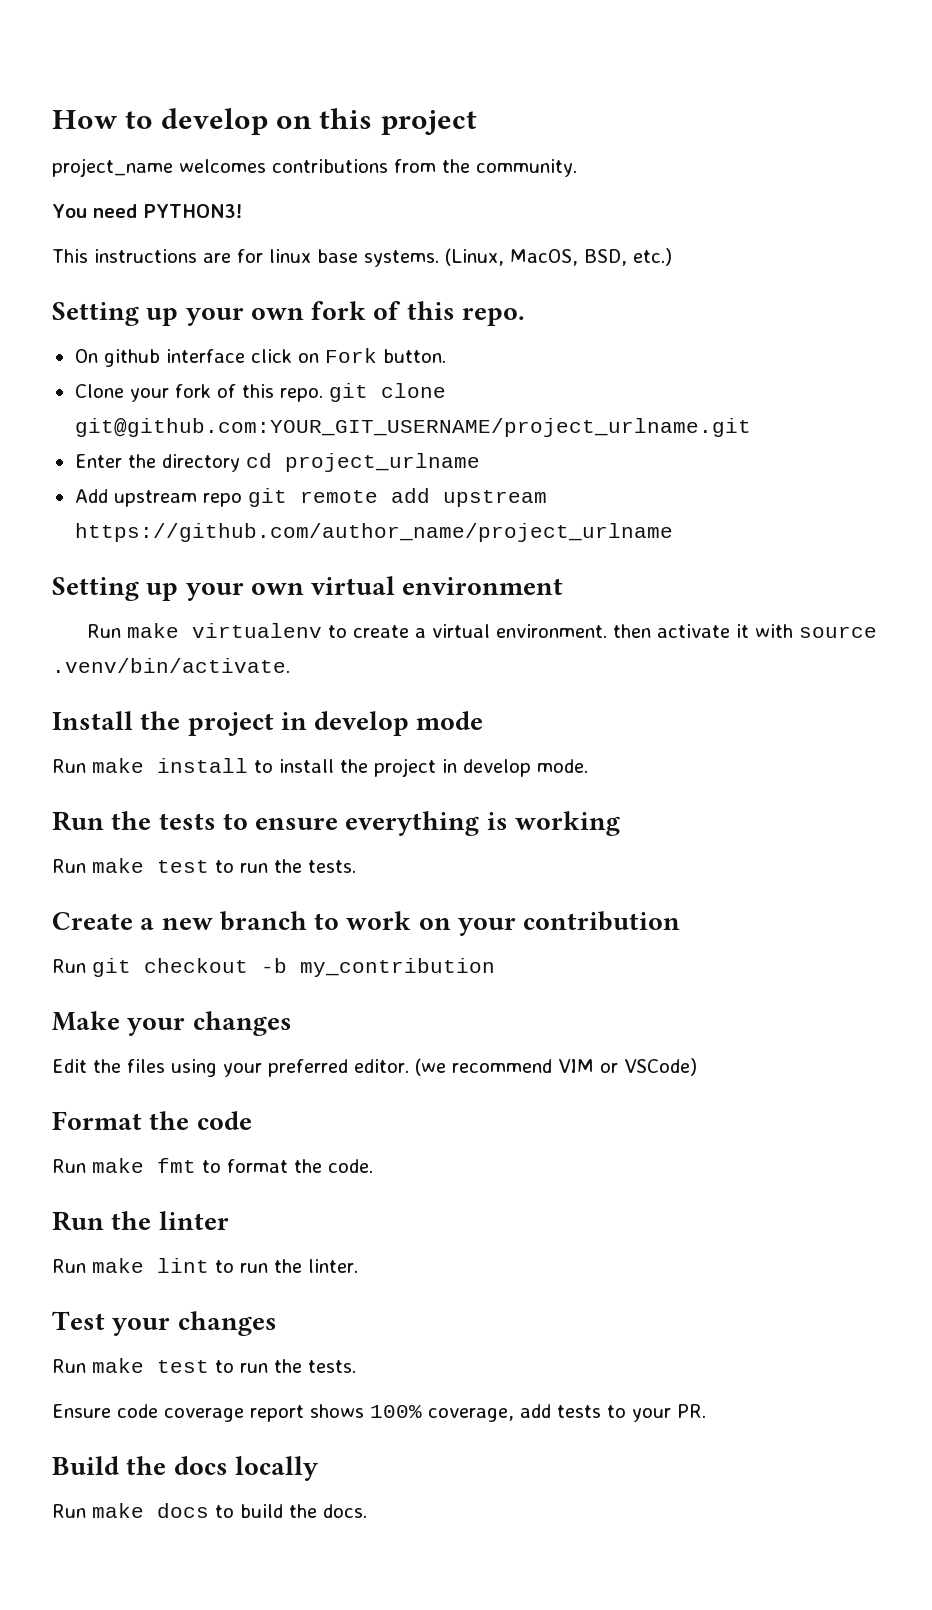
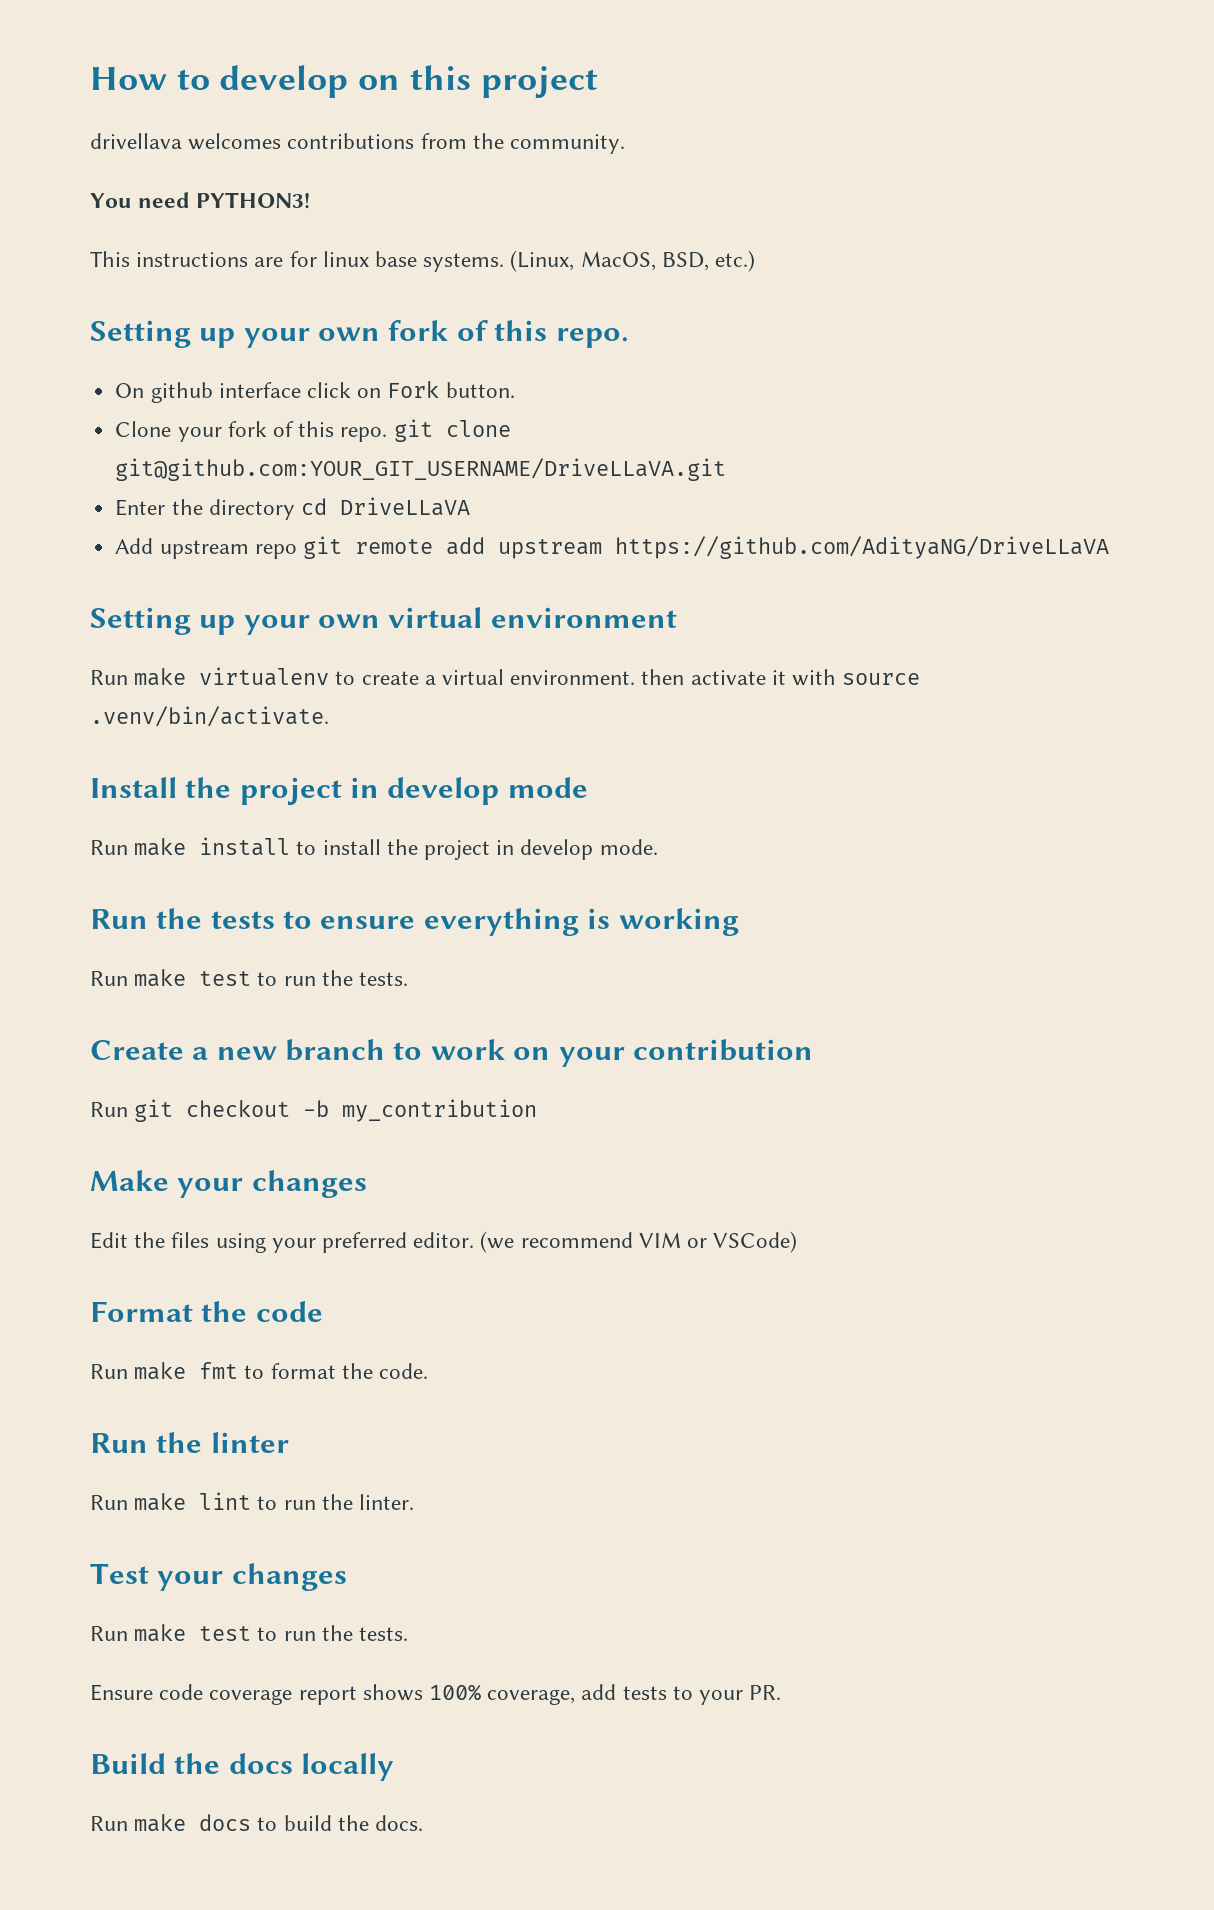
- project_name welcomes contributions from the community.
+ drivellava welcomes contributions from the community.
- Clone your fork of this repo. git clone git@github.com:YOUR_GIT_USERNAME/project_urlname.git
+ Clone your fork of this repo. git clone git@github.com:YOUR_GIT_USERNAME/DriveLLaVA.git
- Enter the directory cd project_urlname
+ Enter the directory cd DriveLLaVA
- Add upstream repo git remote add upstream https://github.com/author_name/project_urlname
+ Add upstream repo git remote add upstream https://github.com/AdityaNG/DriveLLaVA

